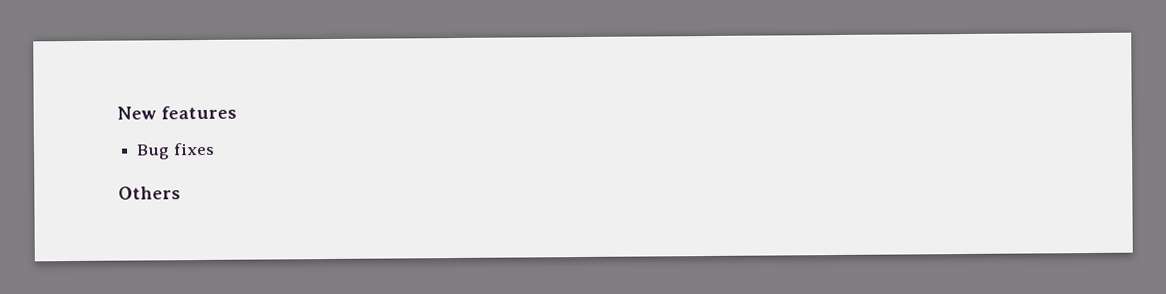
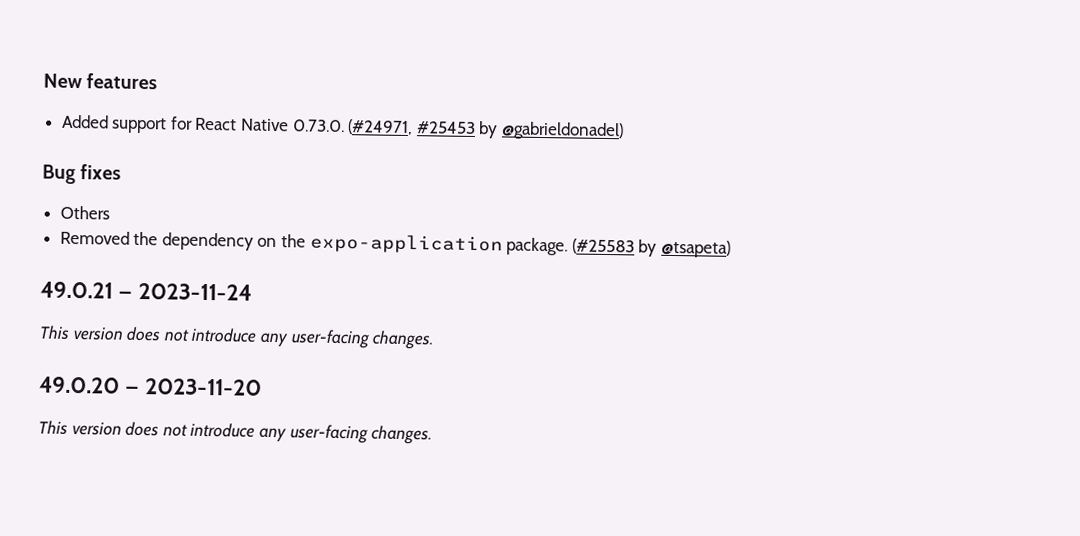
+ Added support for React Native 0.73.0. (#24971, #25453 by @gabrieldonadel)
  Bug fixes
  Others
+ Removed the dependency on the expo-application package. (#25583 by @tsapeta)
+ 49.0.21 — 2023-11-24
+ This version does not introduce any user-facing changes.
+ 49.0.20 — 2023-11-20
+ This version does not introduce any user-facing changes.

